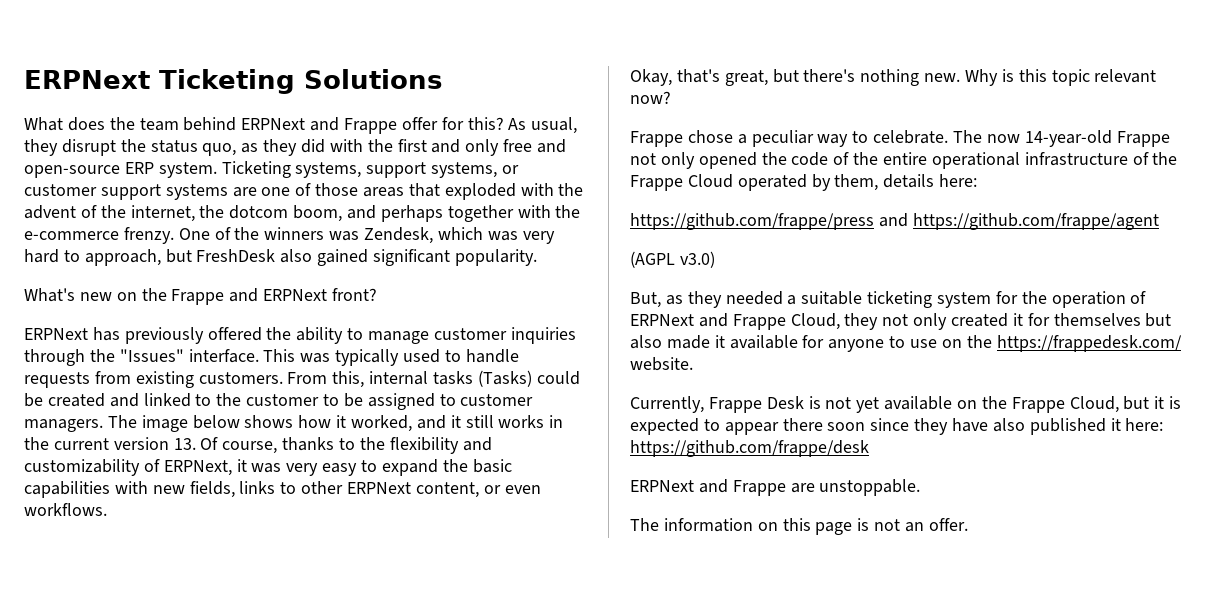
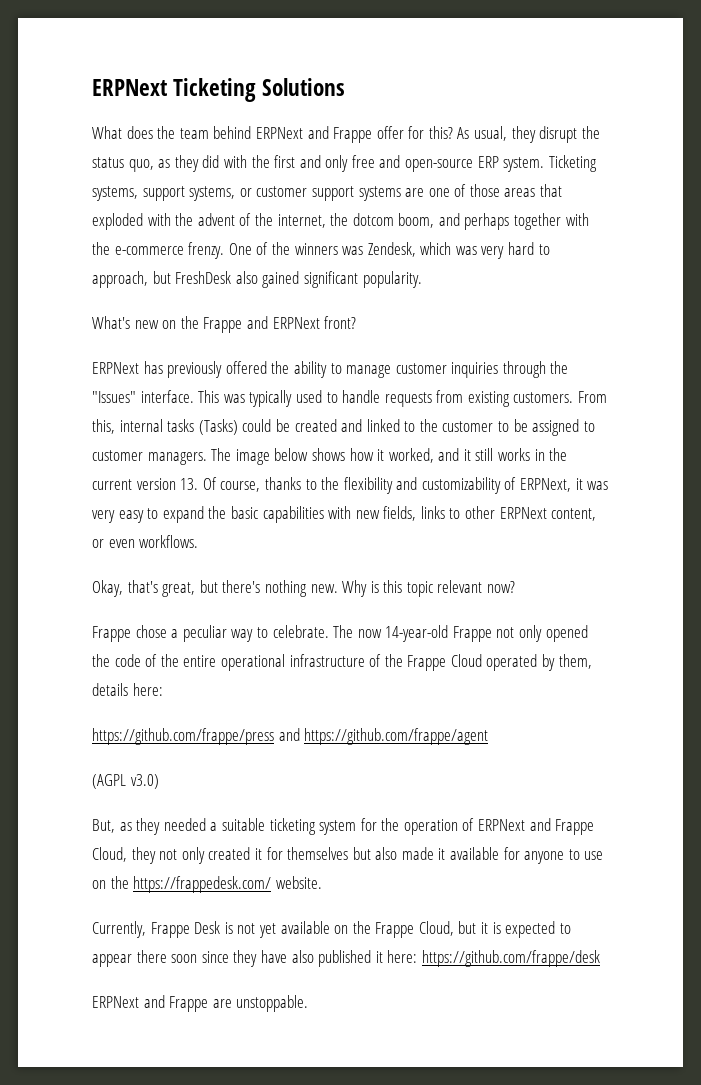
- The information on this page is not an offer.

